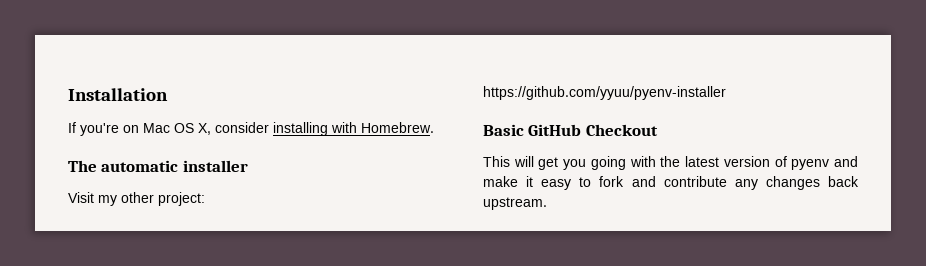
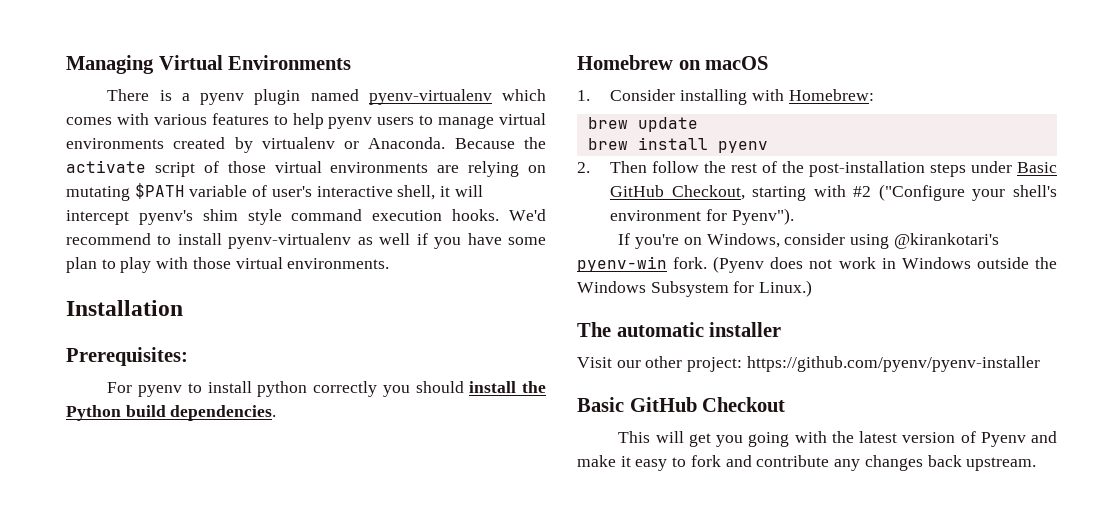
+ Managing Virtual Environments
+ There is a pyenv plugin named pyenv-virtualenv which comes with various features to help pyenv users to manage virtual environments created by virtualenv or Anaconda. Because the activate script of those virtual environments are relying on mutating $PATH variable of user's interactive shell, it will intercept pyenv's shim style command execution hooks. We'd recommend to install pyenv-virtualenv as well if you have some plan to play with those virtual environments.
  Installation
- If you're on Mac OS X, consider installing with Homebrew.
+ Prerequisites:
+ For pyenv to install python correctly you should install the Python build dependencies.
+ Homebrew on macOS
+ 1. Consider installing with Homebrew:
+ brew update
+ brew install pyenv
+ 2. Then follow the rest of the post-installation steps under Basic GitHub Checkout, starting with #2 ("Configure your shell's environment for Pyenv").
+ If you're on Windows, consider using @kirankotari's pyenv-win fork. (Pyenv does not work in Windows outside the Windows Subsystem for Linux.)
- Visit my other project: https://github.com/yyuu/pyenv-installer
+ Visit our other project: https://github.com/pyenv/pyenv-installer
- This will get you going with the latest version of pyenv and make it easy to fork and contribute any changes back upstream.
+ This will get you going with the latest version of Pyenv and make it easy to fork and contribute any changes back upstream.

